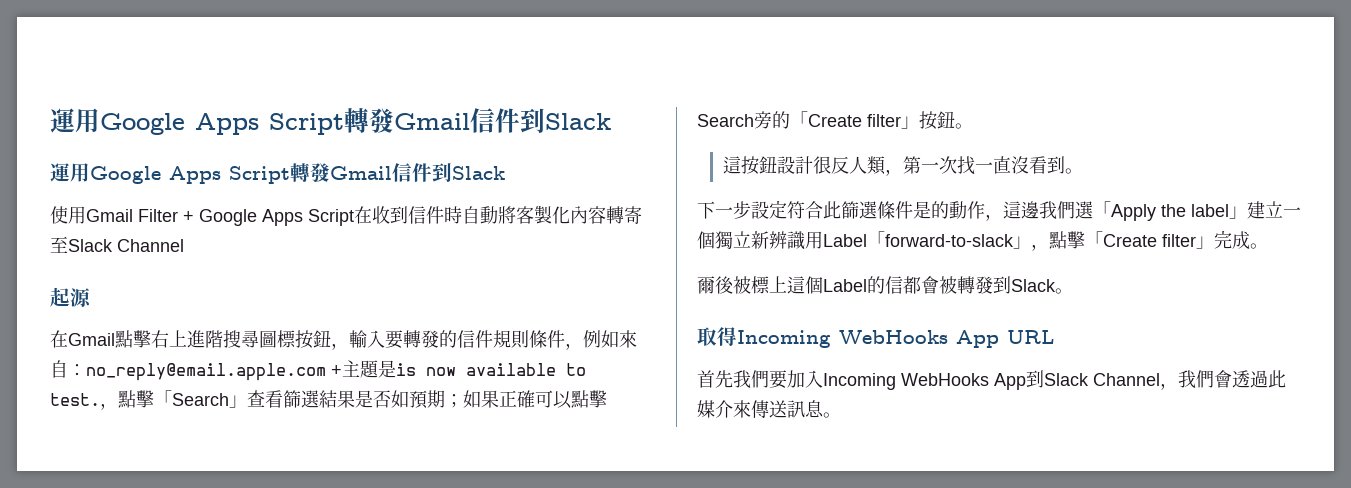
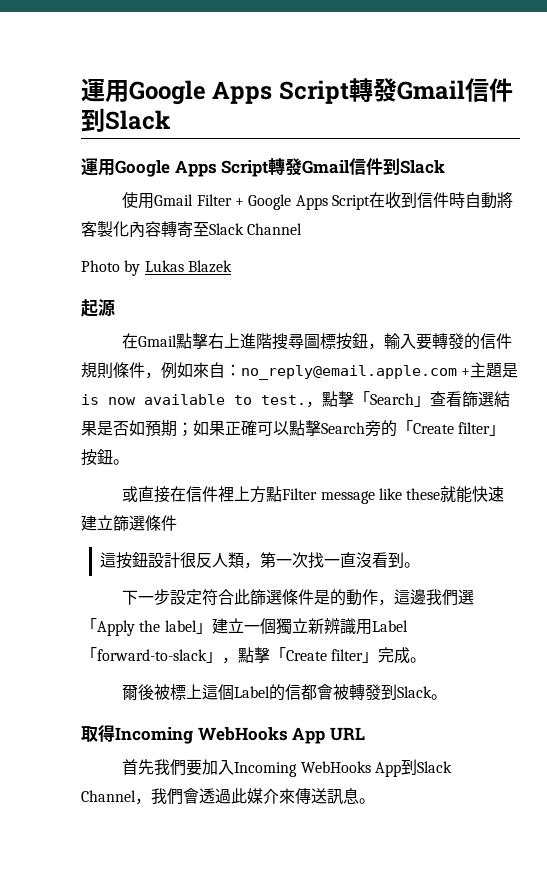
+ Photo by Lukas Blazek
+ 或直接在信件裡上方點Filter message like these就能快速建立篩選條件

